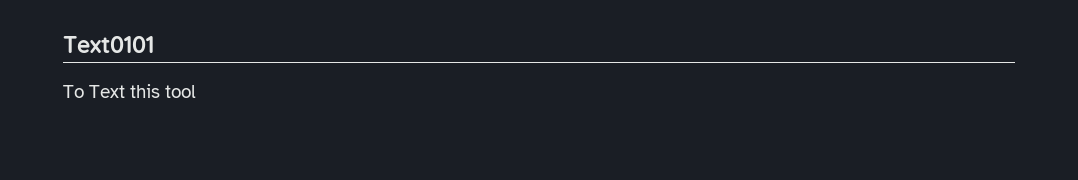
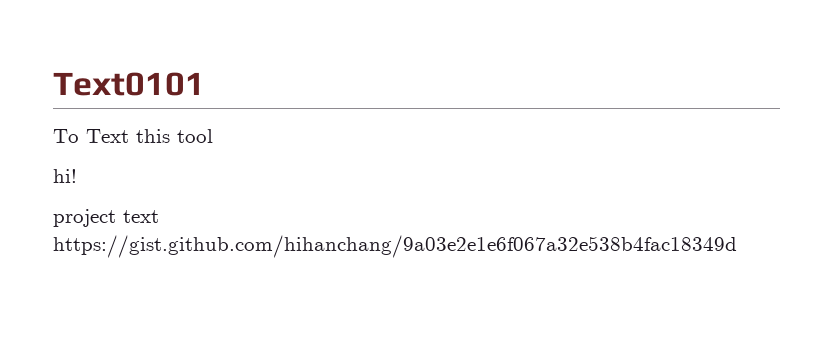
+ hi!
+ project text https://gist.github.com/hihanchang/9a03e2e1e6f067a32e538b4fac18349d

